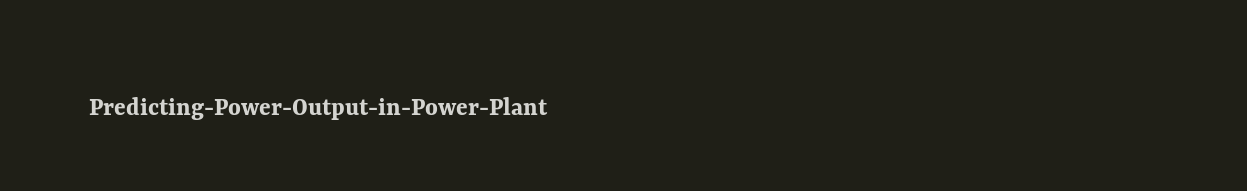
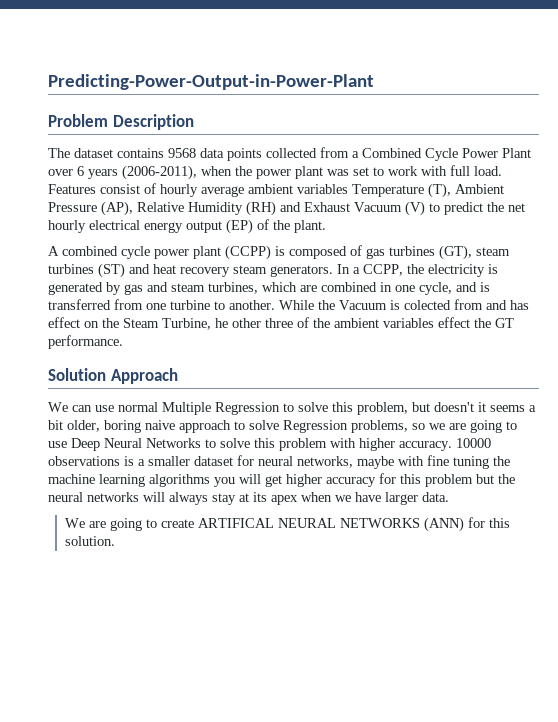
+ Problem Description
+ The dataset contains 9568 data points collected from a Combined Cycle Power Plant over 6 years (2006-2011), when the power plant was set to work with full load. Features consist of hourly average ambient variables Temperature (T), Ambient Pressure (AP), Relative Humidity (RH) and Exhaust Vacuum (V) to predict the net hourly electrical energy output (EP) of the plant.
+ A combined cycle power plant (CCPP) is composed of gas turbines (GT), steam turbines (ST) and heat recovery steam generators. In a CCPP, the electricity is generated by gas and steam turbines, which are combined in one cycle, and is transferred from one turbine to another. While the Vacuum is colected from and has effect on the Steam Turbine, he other three of the ambient variables effect the GT performance.
+ Solution Approach
+ We can use normal Multiple Regression to solve this problem, but doesn't it seems a bit older, boring naive approach to solve Regression problems, so we are going to use Deep Neural Networks to solve this problem with higher accuracy. 10000 observations is a smaller dataset for neural networks, maybe with fine tuning the machine learning algorithms you will get higher accuracy for this problem but the neural networks will always stay at its apex when we have larger data.
+ We are going to create ARTIFICAL NEURAL NETWORKS (ANN) for this solution.

